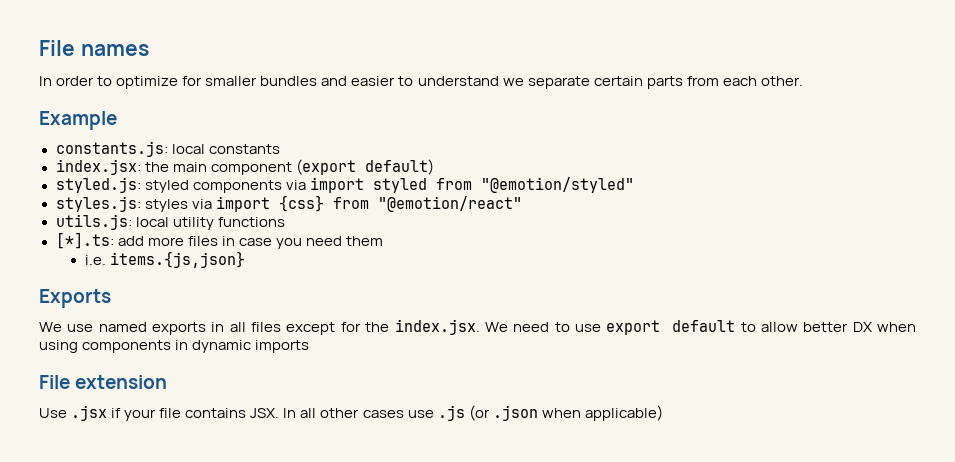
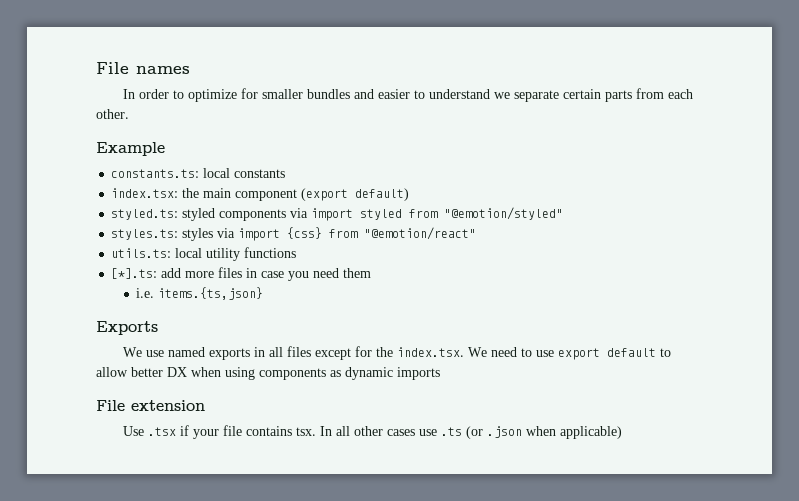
- constants.js: local constants
+ constants.ts: local constants
- index.jsx: the main component (export default)
+ index.tsx: the main component (export default)
- styled.js: styled components via import styled from "@emotion/styled"
+ styled.ts: styled components via import styled from "@emotion/styled"
- styles.js: styles via import {css} from "@emotion/react"
+ styles.ts: styles via import {css} from "@emotion/react"
- utils.js: local utility functions
+ utils.ts: local utility functions
- i.e. items.{js,json}
+ i.e. items.{ts,json}
- We use named exports in all files except for the index.jsx. We need to use export default to allow better DX when using components in dynamic imports
+ We use named exports in all files except for the index.tsx. We need to use export default to allow better DX when using components as dynamic imports
- Use .jsx if your file contains JSX. In all other cases use .js (or .json when applicable)
+ Use .tsx if your file contains tsx. In all other cases use .ts (or .json when applicable)

